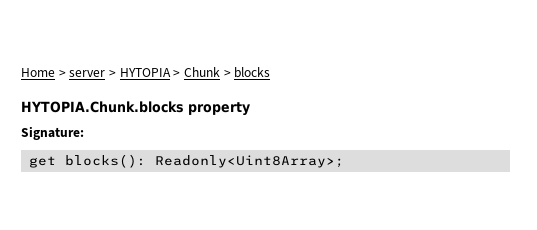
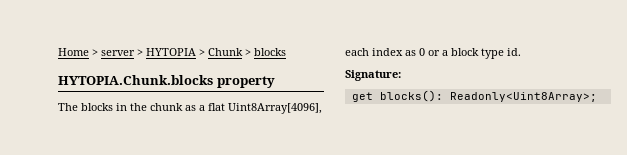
+ The blocks in the chunk as a flat Uint8Array[4096], each index as 0 or a block type id.

